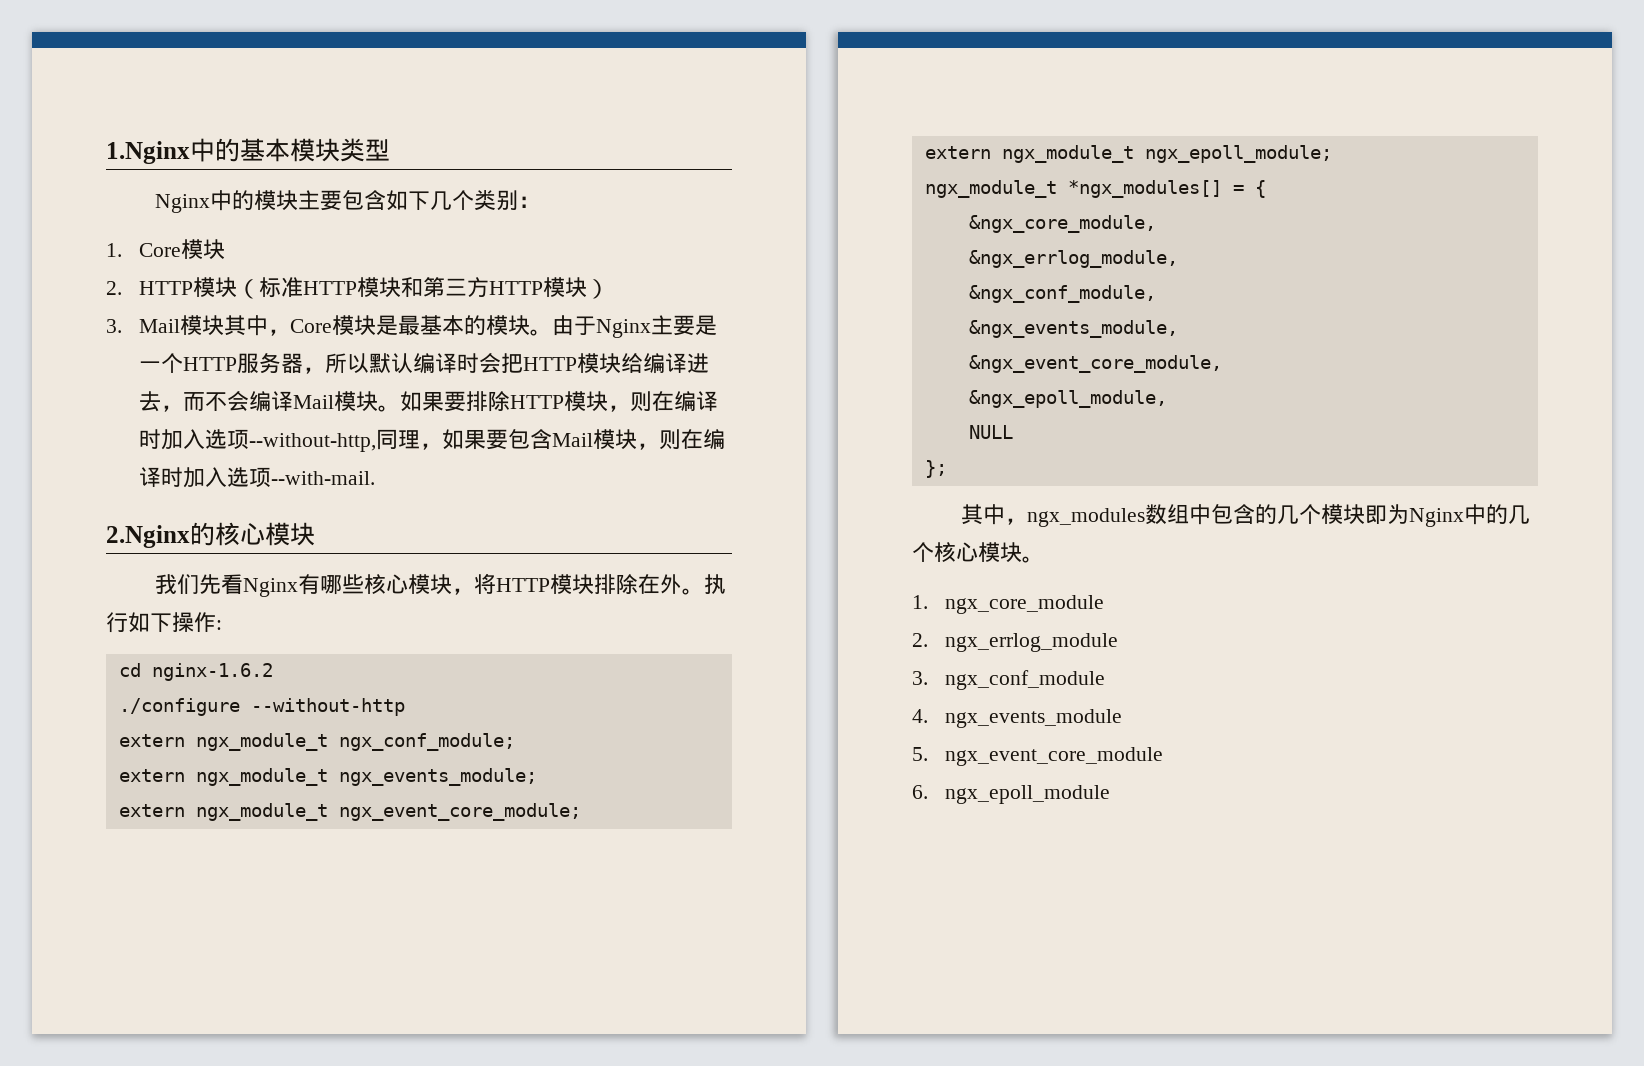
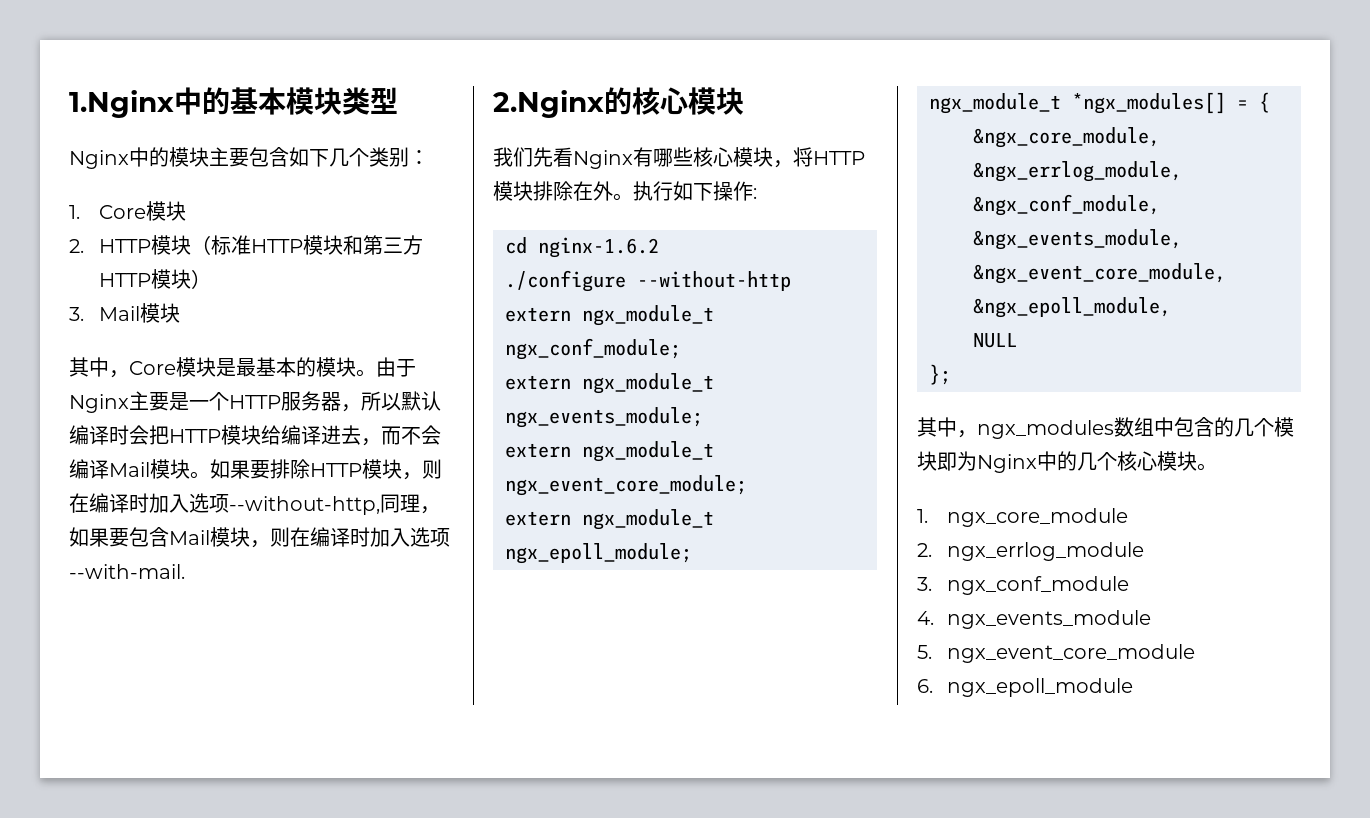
- 3. Mail模块其中，Core模块是最基本的模块。
+ 3. Mail模块
+ 其中，Core模块是最基本的模块。

